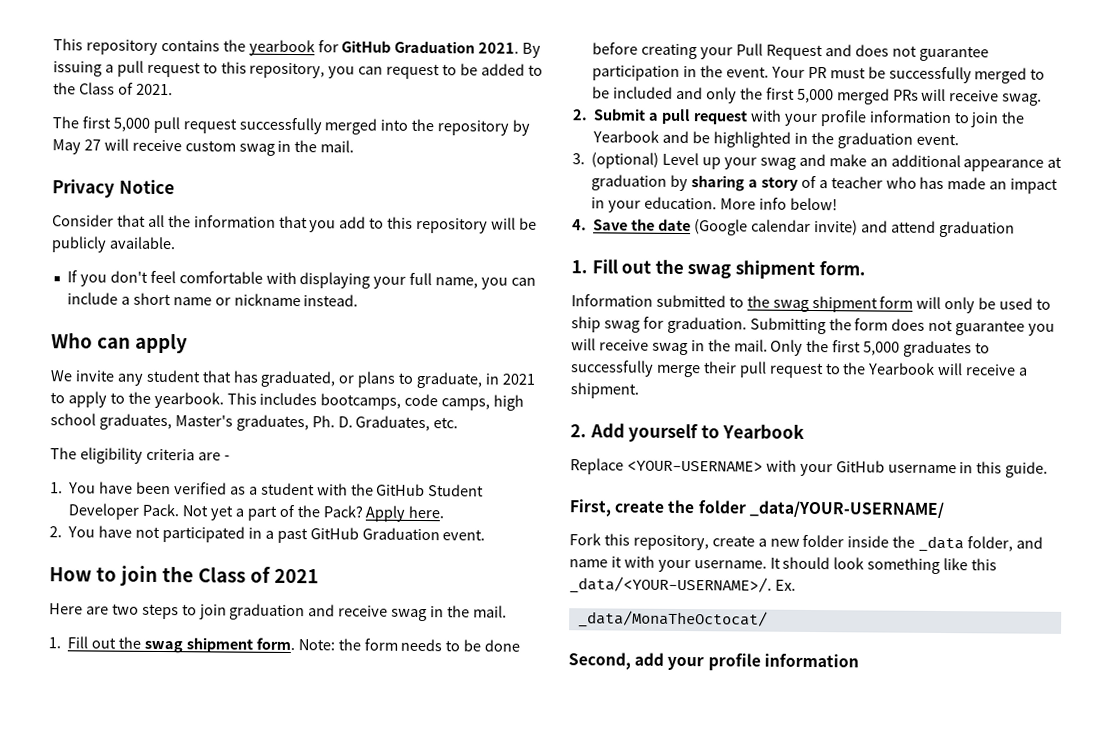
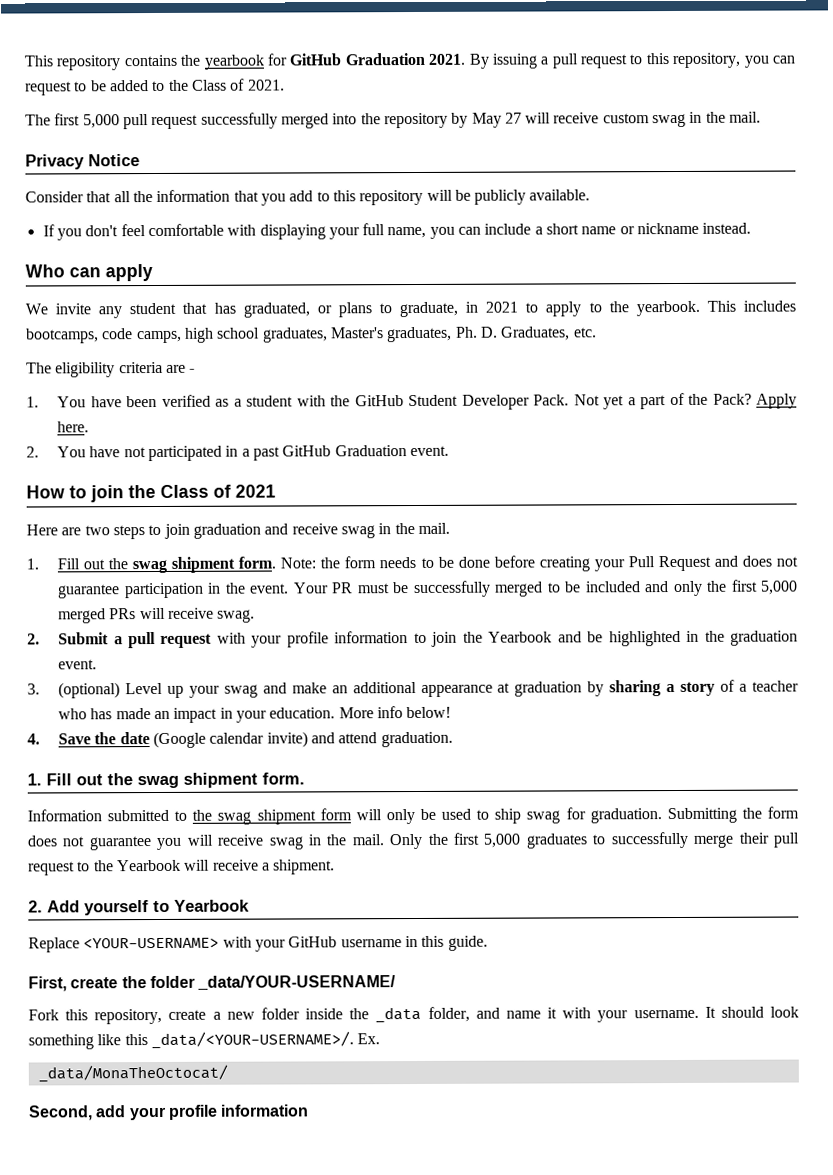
- 4. Save the date (Google calendar invite) and attend graduation
+ 4. Save the date (Google calendar invite) and attend graduation.

